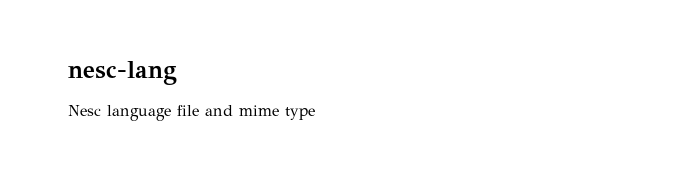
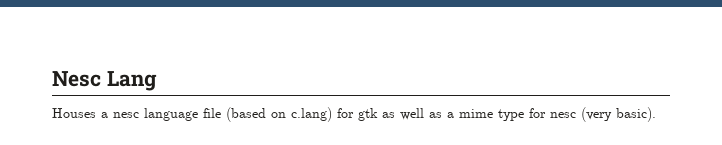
- nesc-lang
- Nesc language file and mime type
+ Nesc Lang
+ Houses a nesc language file (based on c.lang) for gtk as well as a mime type for nesc (very basic).

